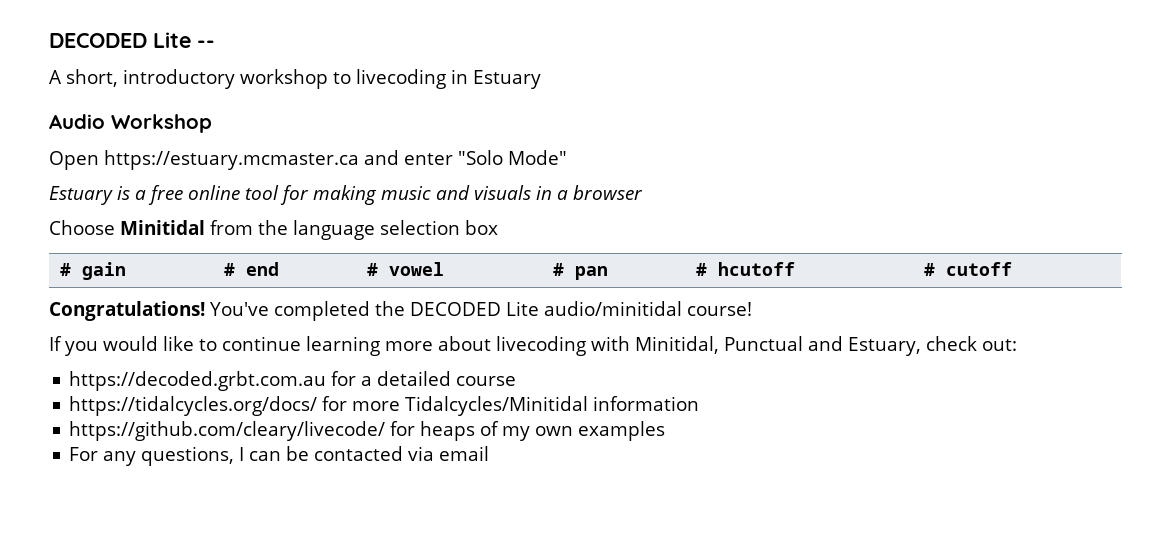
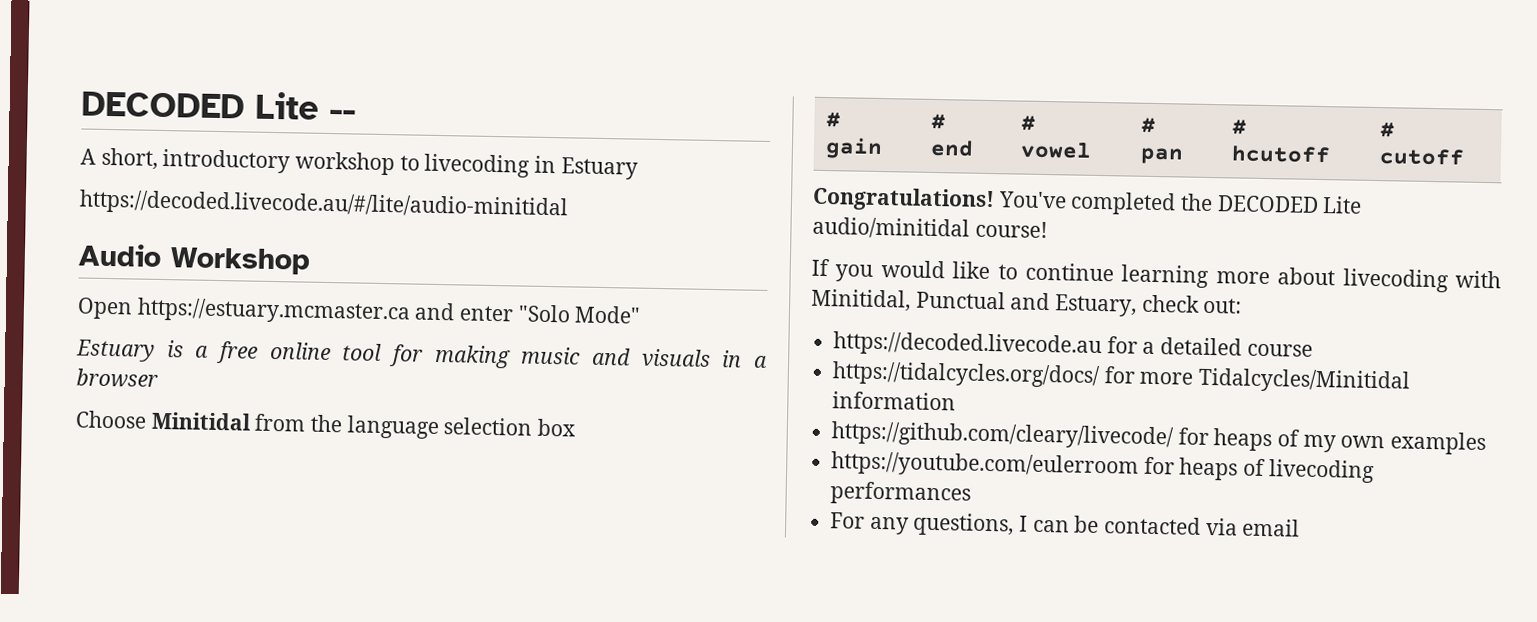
+ https://decoded.livecode.au/#/lite/audio-minitidal
- https://decoded.grbt.com.au for a detailed course
+ https://decoded.livecode.au for a detailed course
+ https://youtube.com/eulerroom for heaps of livecoding performances

